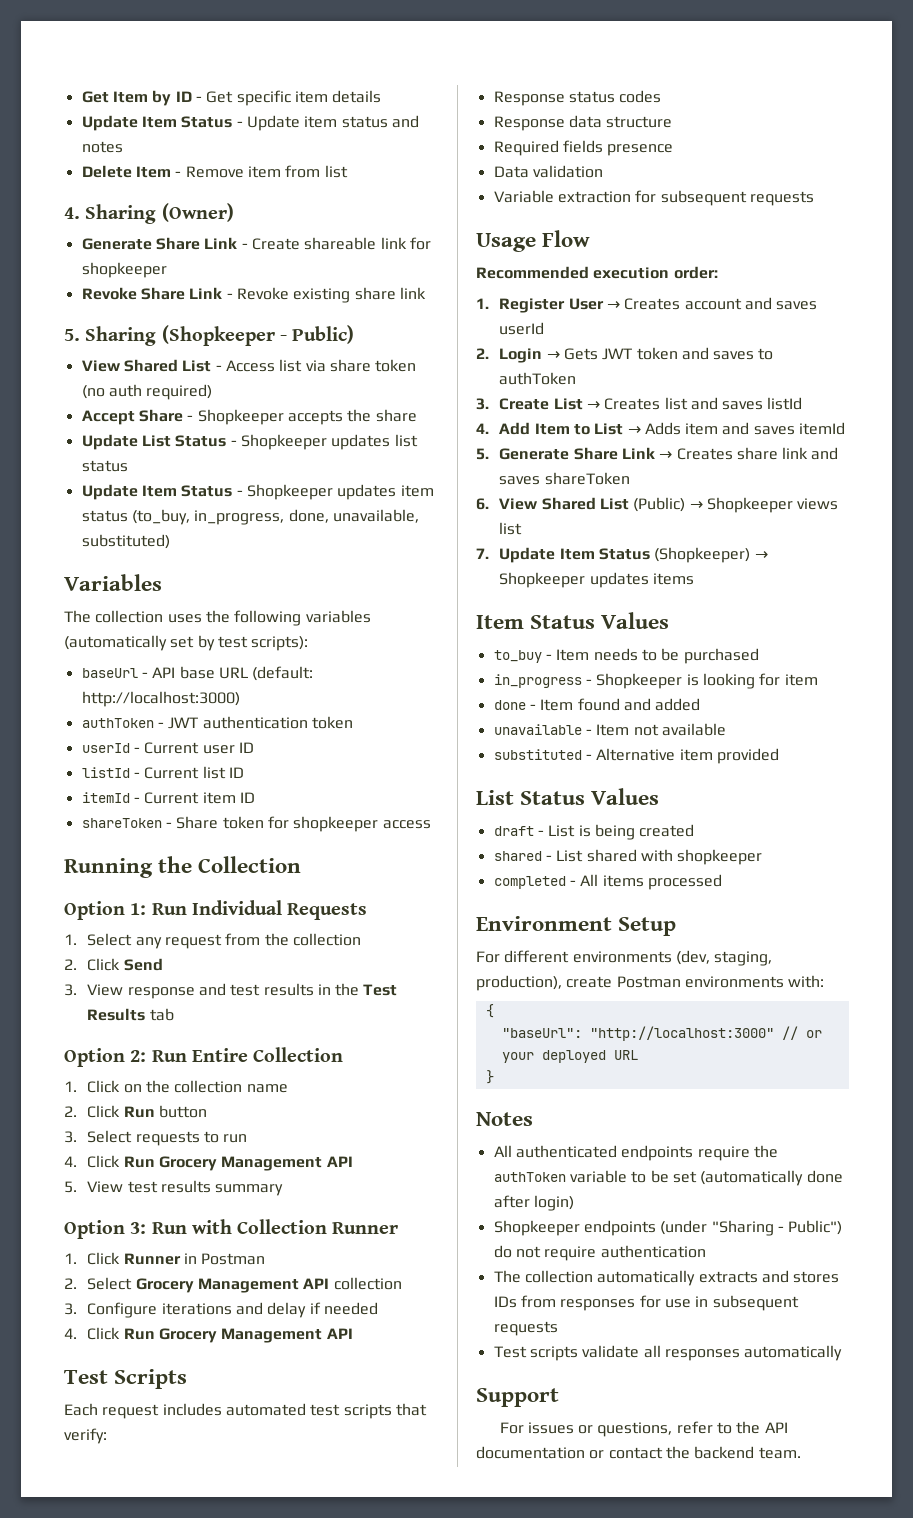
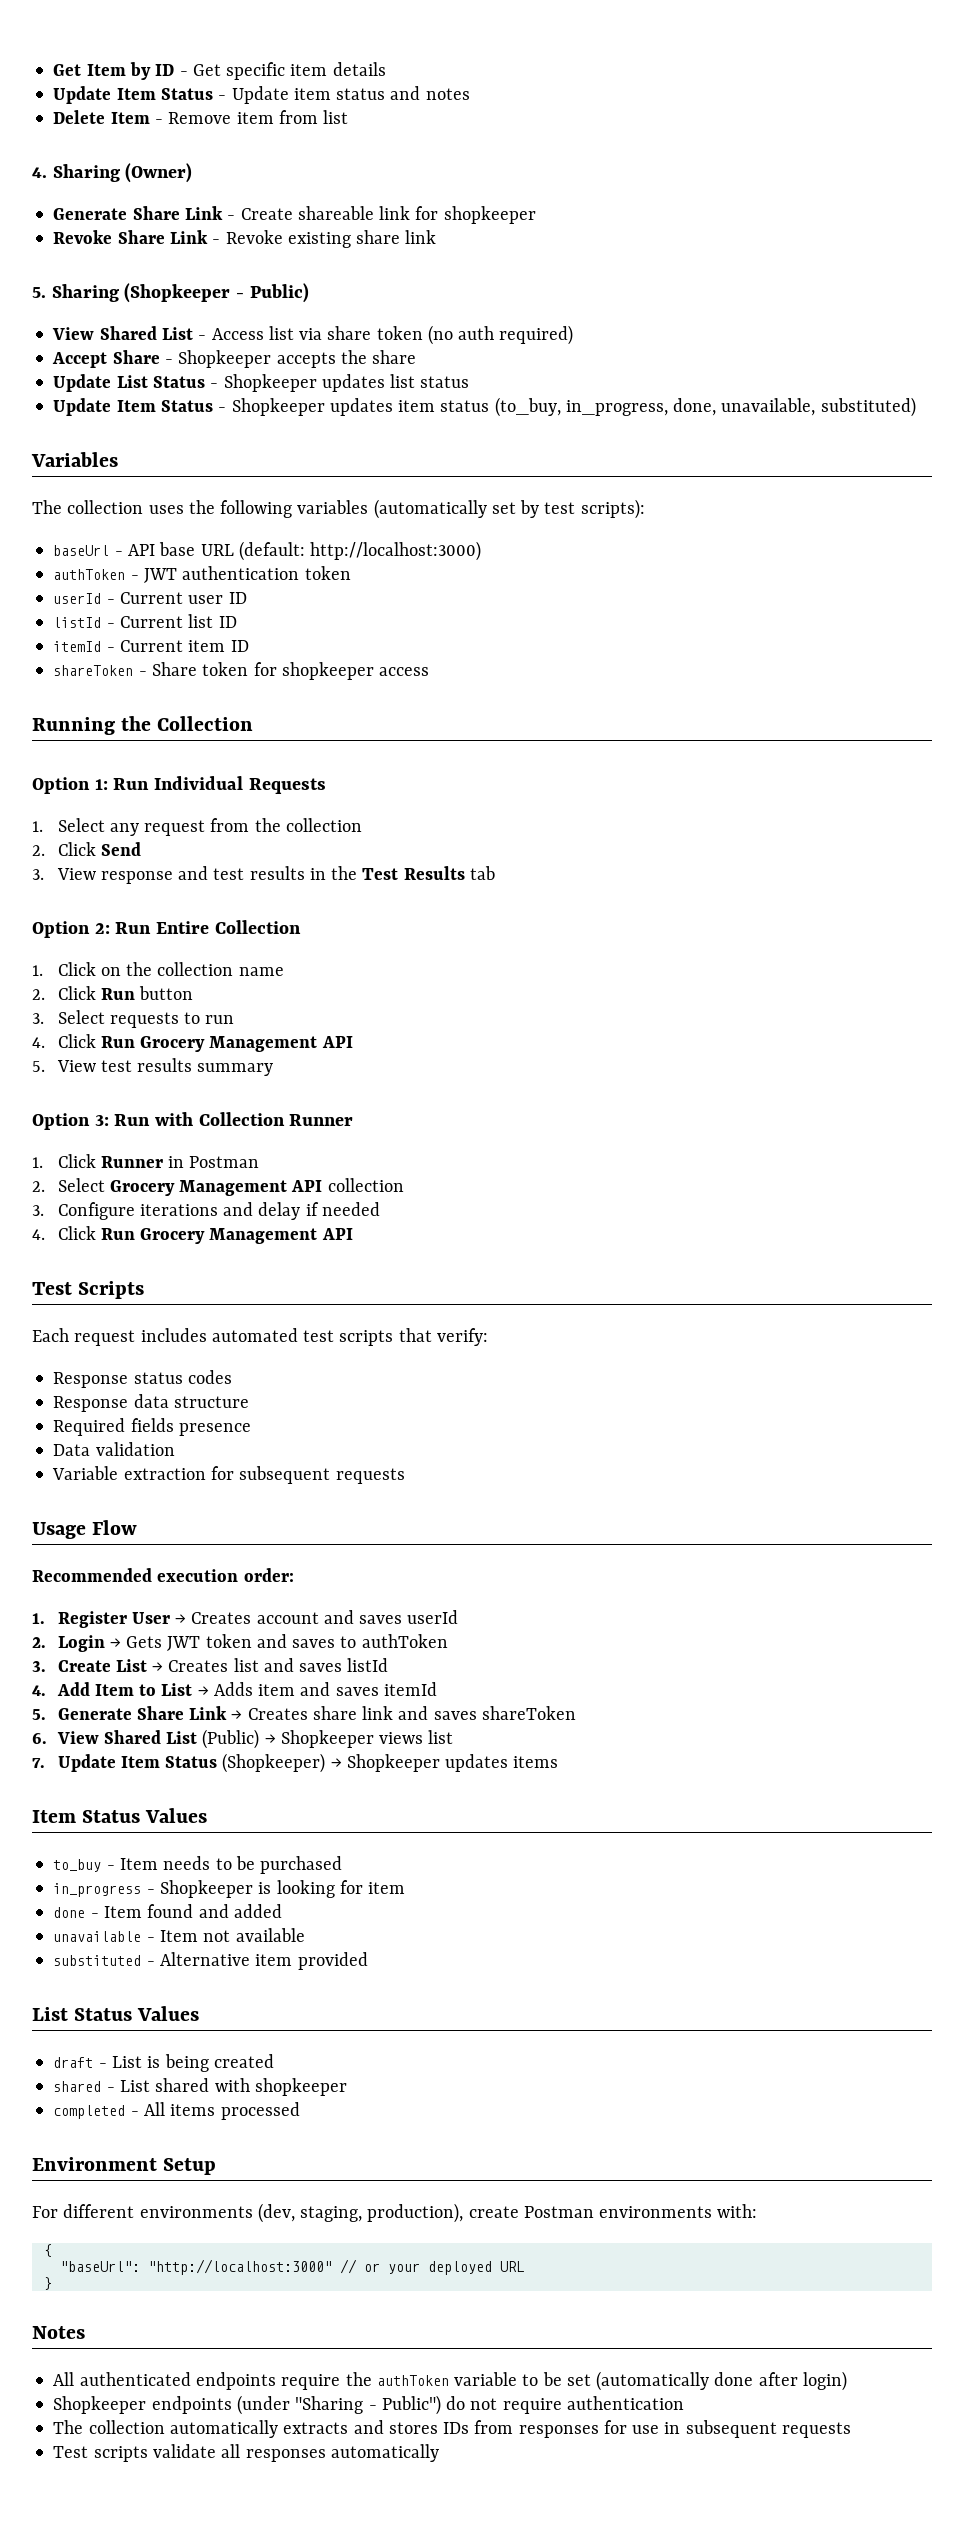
- Support
- For issues or questions, refer to the API documentation or contact the backend team.

